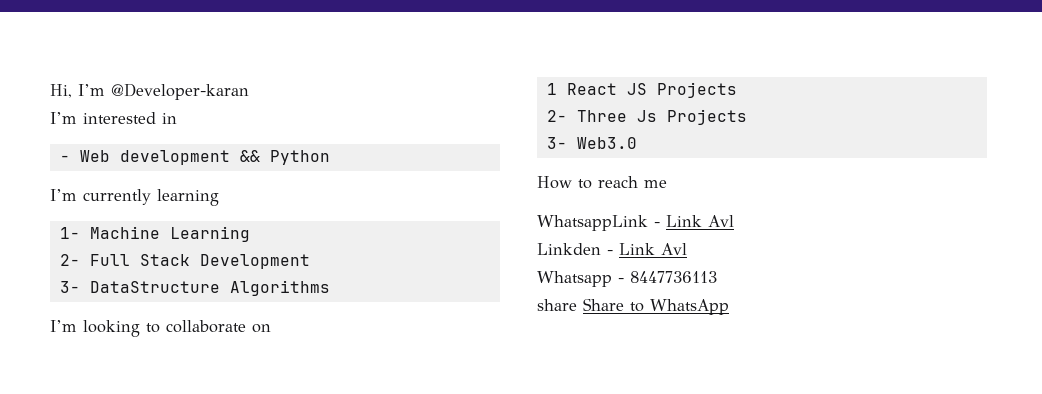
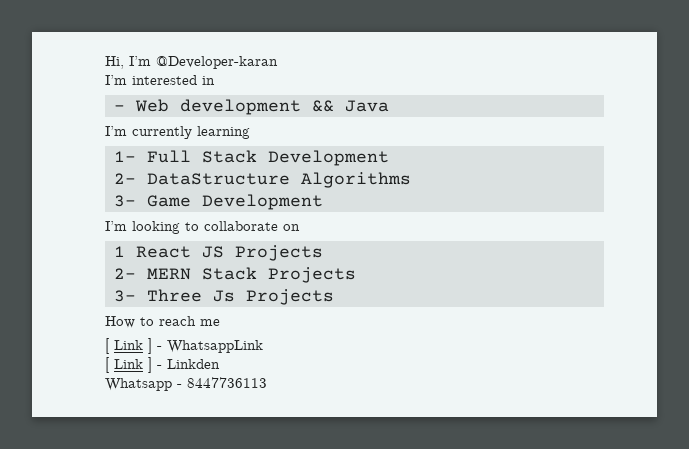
- - Web development && Python
+ - Web development && Java
- 1- Machine Learning
- 2- Full Stack Development
+ 1- Full Stack Development
- 3- DataStructure Algorithms
+ 2- DataStructure Algorithms
+ 3- Game Development
- 2- Three Js Projects
+ 2- MERN Stack Projects
+ 3- Three Js Projects
- 3- Web3.0
- WhatsappLink - Link Avl
- Linkden - Link Avl
+ [ Link ] - WhatsappLink
+ [ Link ] - Linkden
- share Share to WhatsApp

